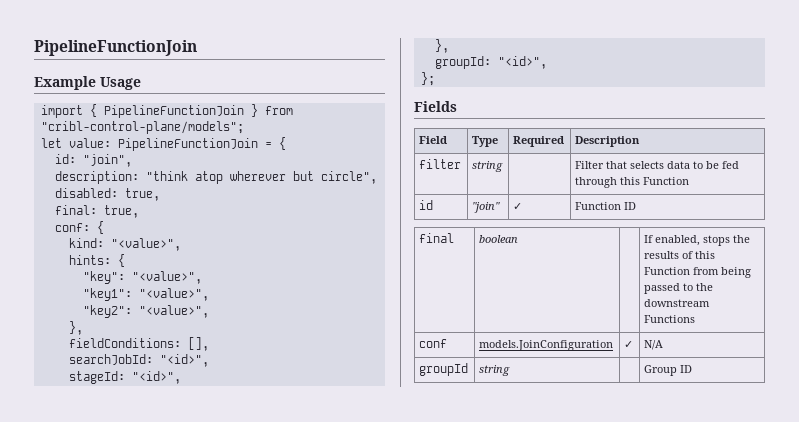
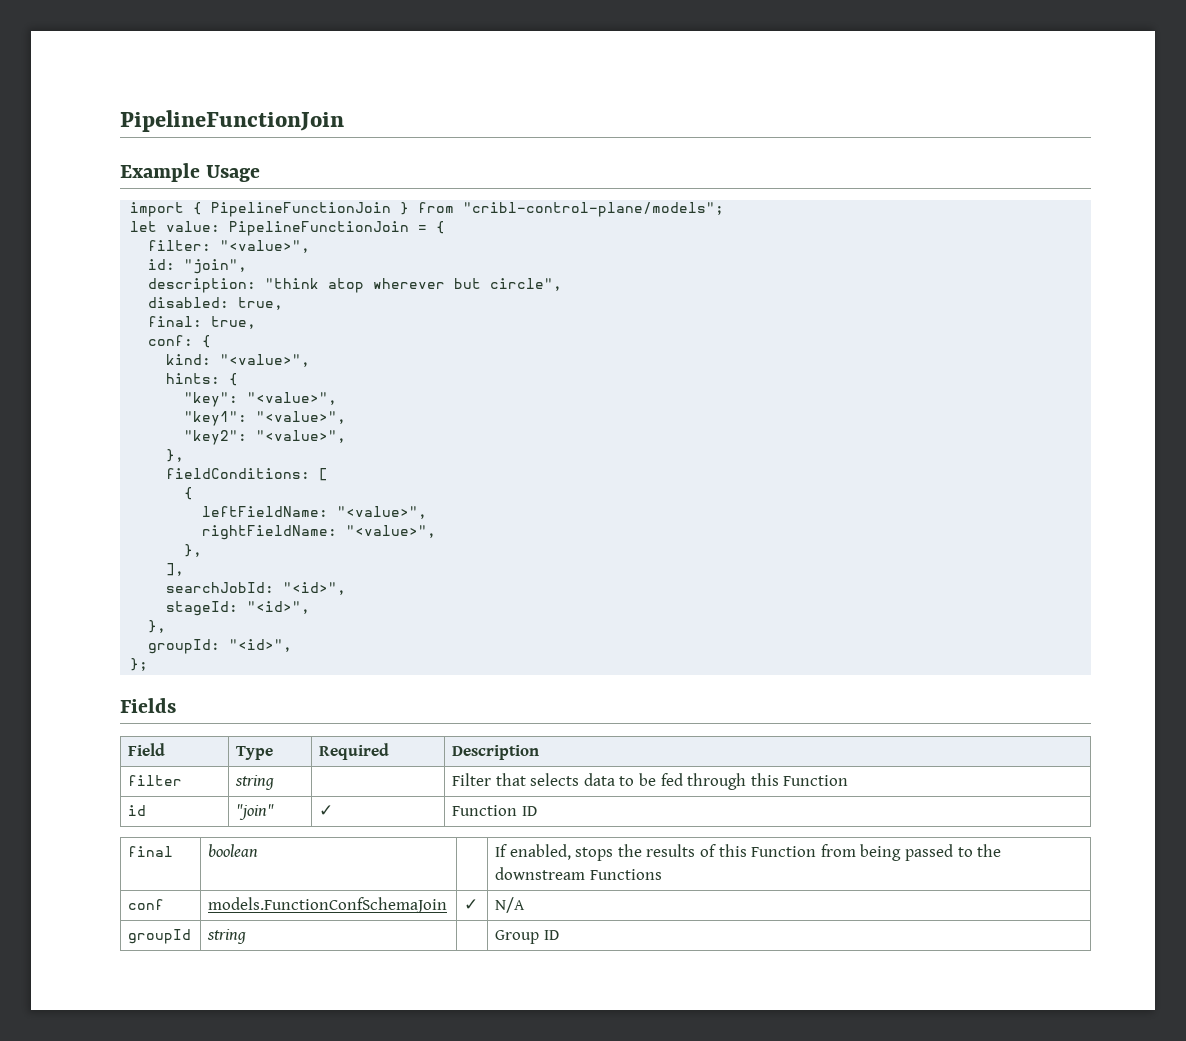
+ filter: "<value>",
- fieldConditions: [],
+ fieldConditions: [
+ {
+ leftFieldName: "<value>",
+ rightFieldName: "<value>",
+ },
+ ],
- conf | models.JoinConfiguration | ✓ | N/A
+ conf | models.FunctionConfSchemaJoin | ✓ | N/A

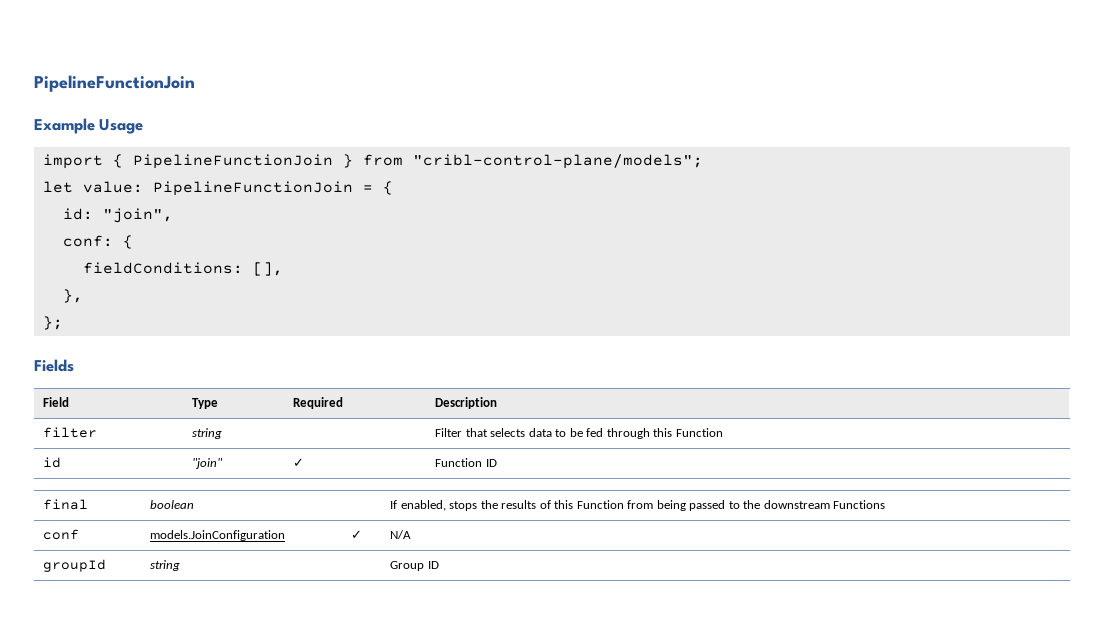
- filter: "<value>",
- description: "think atop wherever but circle",
- disabled: true,
- final: true,
  conf: {
- kind: "<value>",
- hints: {
- "key": "<value>",
- "key1": "<value>",
- "key2": "<value>",
+ fieldConditions: [],
  },
- fieldConditions: [
- {
- leftFieldName: "<value>",
- rightFieldName: "<value>",
- },
- ],
- searchJobId: "<id>",
- stageId: "<id>",
- },
- groupId: "<id>",
- conf | models.FunctionConfSchemaJoin | ✓ | N/A
+ conf | models.JoinConfiguration | ✓ | N/A

